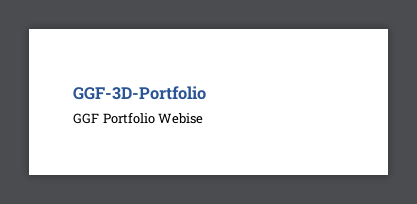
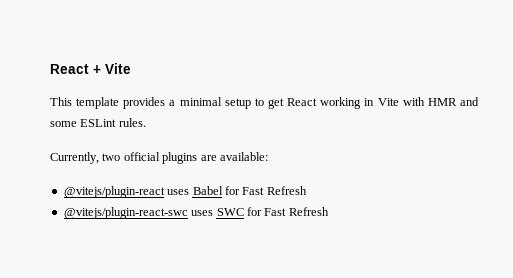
- GGF-3D-Portfolio
- GGF Portfolio Webise
+ React + Vite
+ This template provides a minimal setup to get React working in Vite with HMR and some ESLint rules.
+ Currently, two official plugins are available:
+ @vitejs/plugin-react uses Babel for Fast Refresh
+ @vitejs/plugin-react-swc uses SWC for Fast Refresh

